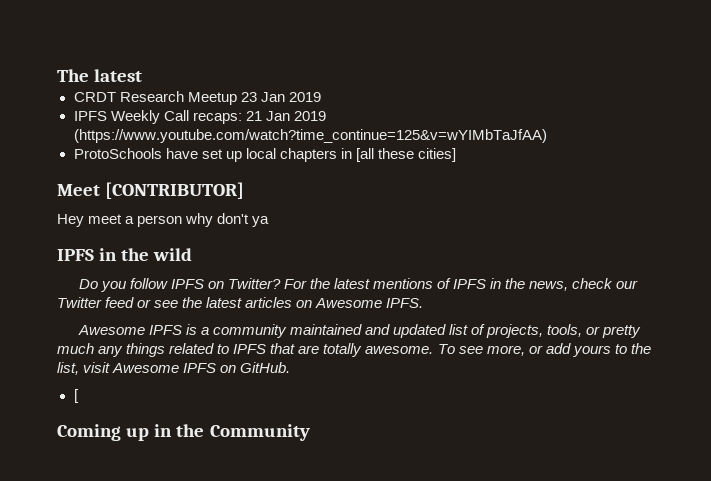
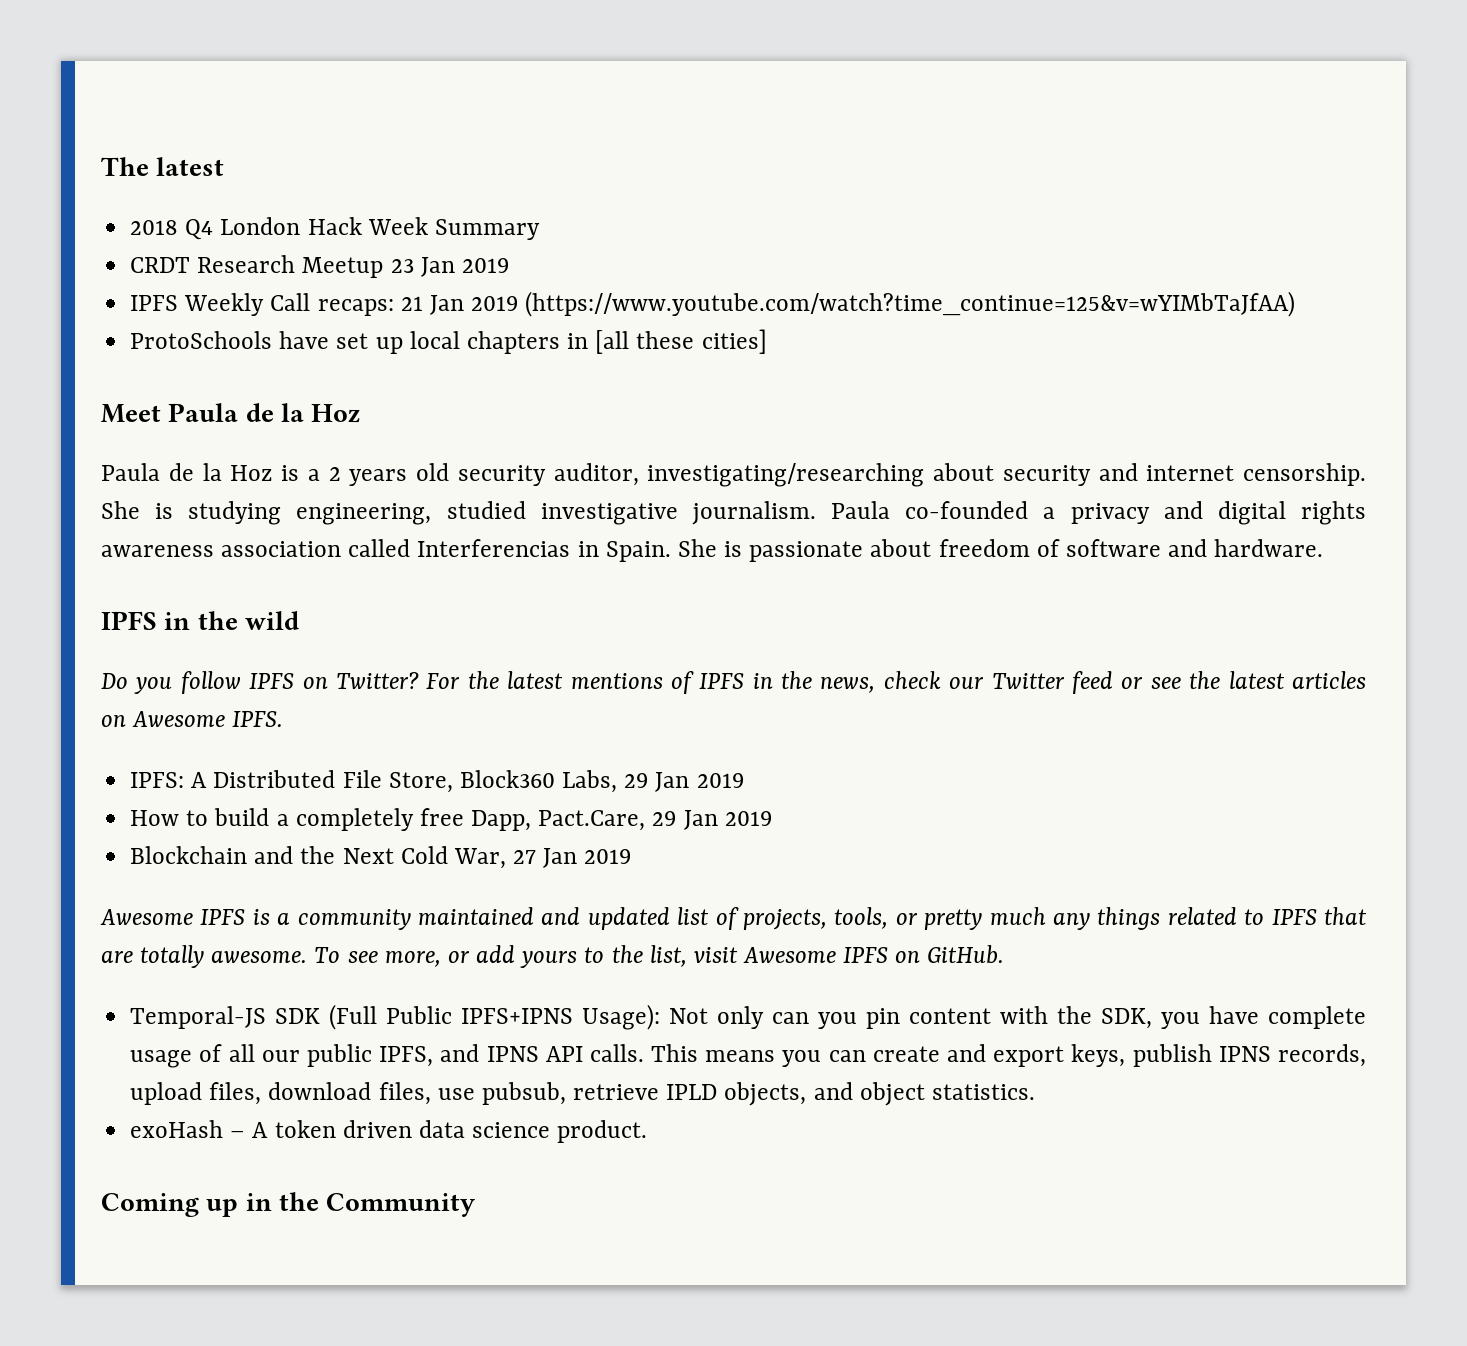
+ 2018 Q4 London Hack Week Summary
- Meet [CONTRIBUTOR]
- Hey meet a person why don't ya
+ Meet Paula de la Hoz
+ Paula de la Hoz is a 2 years old security auditor, investigating/researching about security and internet censorship. She is studying engineering, studied investigative journalism. Paula co-founded a privacy and digital rights awareness association called Interferencias in Spain. She is passionate about freedom of software and hardware.
+ IPFS: A Distributed File Store, Block360 Labs, 29 Jan 2019
+ How to build a completely free Dapp, Pact.Care, 29 Jan 2019
+ Blockchain and the Next Cold War, 27 Jan 2019
- [
+ Temporal-JS SDK (Full Public IPFS+IPNS Usage): Not only can you pin content with the SDK, you have complete usage of all our public IPFS, and IPNS API calls. This means you can create and export keys, publish IPNS records, upload files, download files, use pubsub, retrieve IPLD objects, and object statistics.
+ exoHash – A token driven data science product.

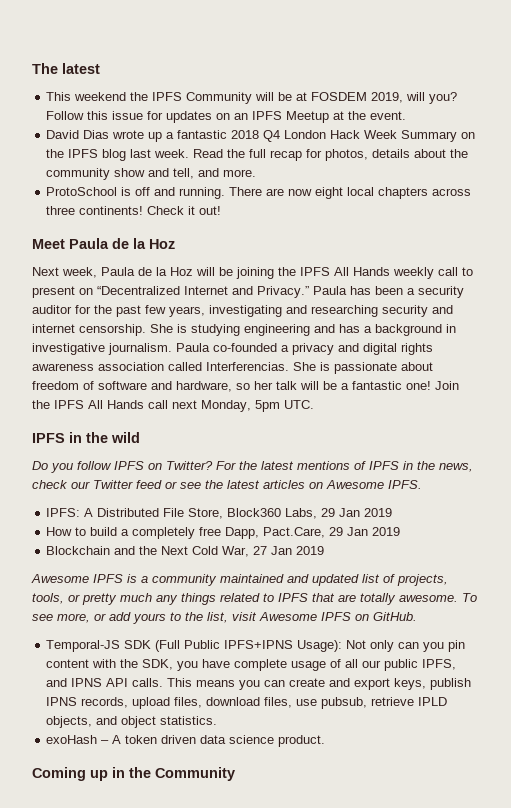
- 2018 Q4 London Hack Week Summary
- CRDT Research Meetup 23 Jan 2019
- IPFS Weekly Call recaps: 21 Jan 2019 (https://www.youtube.com/watch?time_continue=125&v=wYIMbTaJfAA)
- ProtoSchools have set up local chapters in [all these cities]
+ This weekend the IPFS Community will be at FOSDEM 2019, will you? Follow this issue for updates on an IPFS Meetup at the event.
+ David Dias wrote up a fantastic 2018 Q4 London Hack Week Summary on the IPFS blog last week. Read the full recap for photos, details about the community show and tell, and more.
+ ProtoSchool is off and running. There are now eight local chapters across three continents! Check it out!
- Paula de la Hoz is a 2 years old security auditor, investigating/researching about security and internet censorship.
+ Next week, Paula de la Hoz will be joining the IPFS All Hands weekly call to present on “Decentralized Internet and Privacy.” Paula has been a security auditor for the past few years, investigating and researching security and internet censorship.
- She is studying engineering, studied investigative journalism.
+ She is studying engineering and has a background in investigative journalism.
- Paula co-founded a privacy and digital rights awareness association called Interferencias in Spain.
+ Paula co-founded a privacy and digital rights awareness association called Interferencias.
- She is passionate about freedom of software and hardware.
+ She is passionate about freedom of software and hardware, so her talk will be a fantastic one! Join the IPFS All Hands call next Monday, 5pm UTC.

